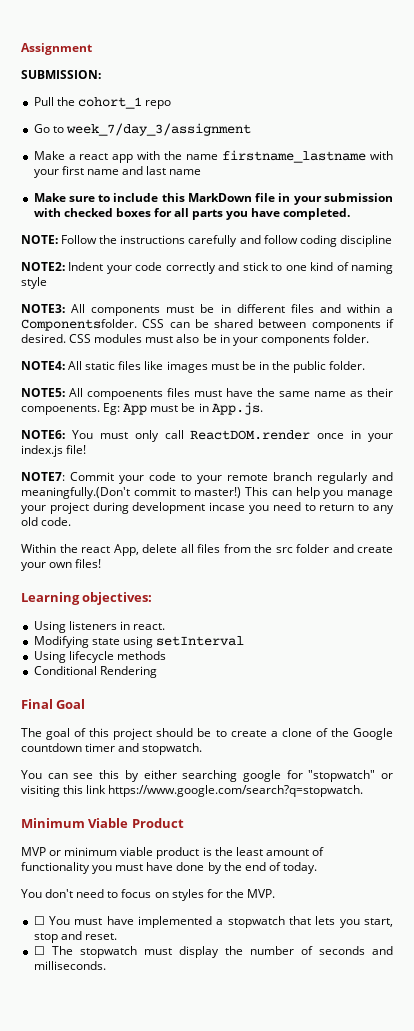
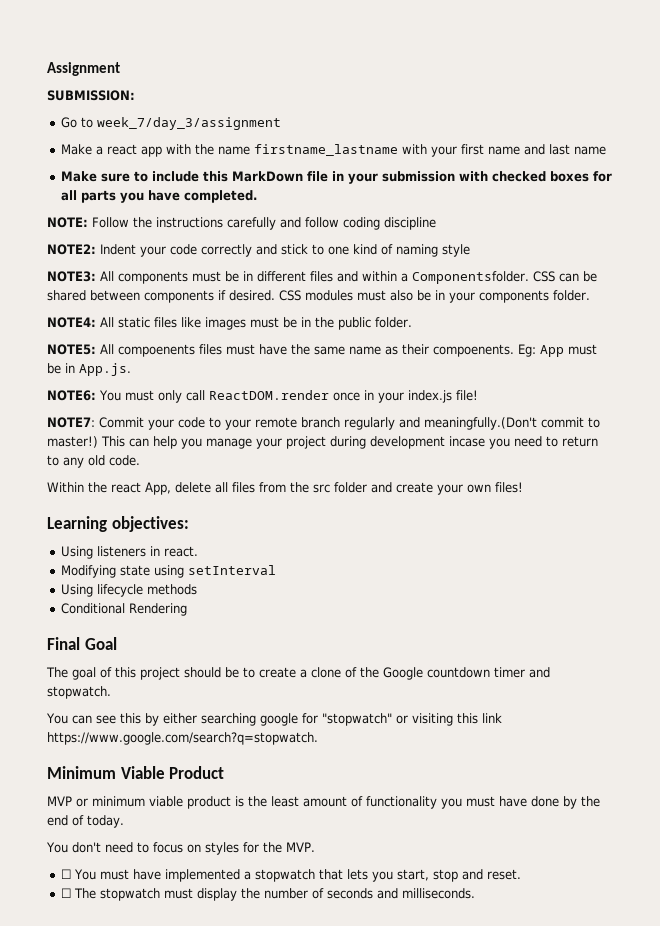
- Pull the cohort_1 repo

